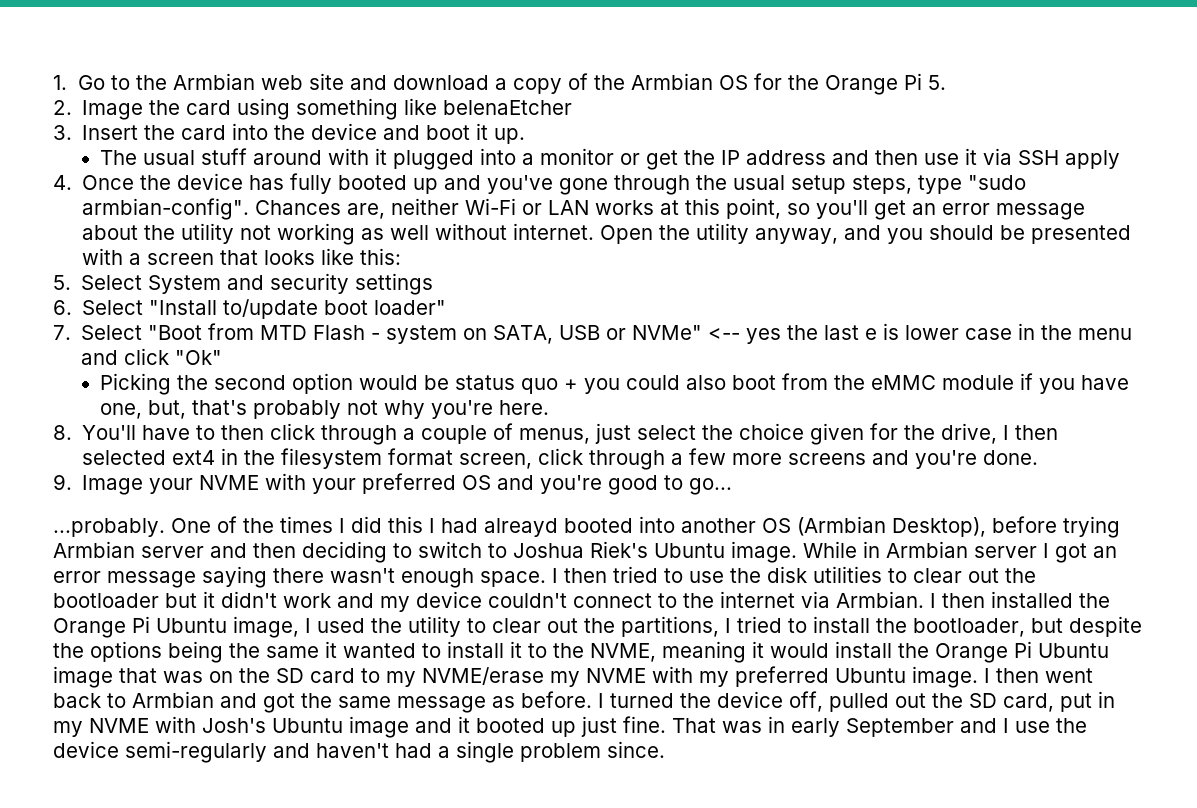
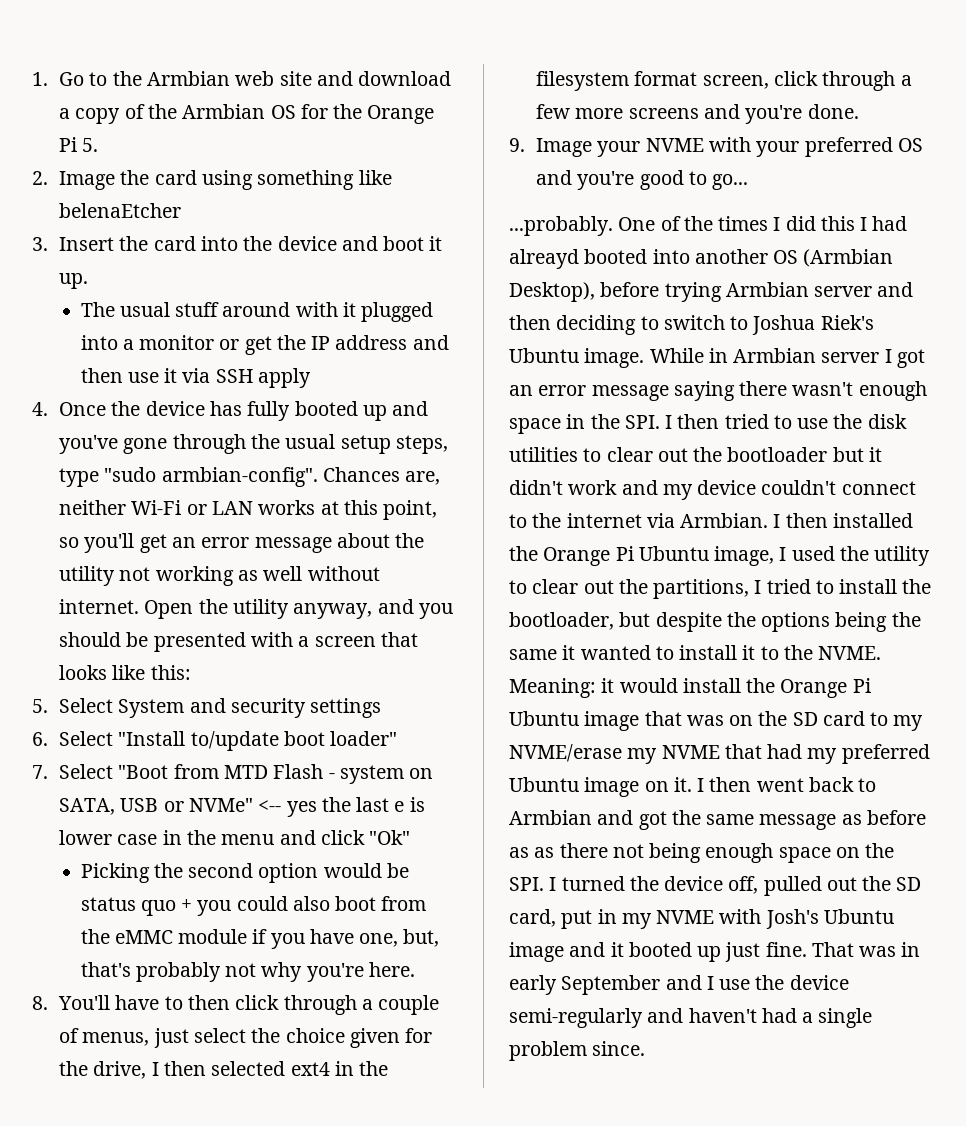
- While in Armbian server I got an error message saying there wasn't enough space. I then tried to use the disk utilities to clear out the bootloader but it didn't work and my device couldn't connect to the internet via Armbian.
+ While in Armbian server I got an error message saying there wasn't enough space in the SPI. I then tried to use the disk utilities to clear out the bootloader but it didn't work and my device couldn't connect to the internet via Armbian.
- I then installed the Orange Pi Ubuntu image, I used the utility to clear out the partitions, I tried to install the bootloader, but despite the options being the same it wanted to install it to the NVME, meaning it would install the Orange Pi Ubuntu image that was on the SD card to my NVME/erase my NVME with my preferred Ubuntu image.
+ I then installed the Orange Pi Ubuntu image, I used the utility to clear out the partitions, I tried to install the bootloader, but despite the options being the same it wanted to install it to the NVME. Meaning: it would install the Orange Pi Ubuntu image that was on the SD card to my NVME/erase my NVME that had my preferred Ubuntu image on it.
- I then went back to Armbian and got the same message as before. I turned the device off, pulled out the SD card, put in my NVME with Josh's Ubuntu image and it booted up just fine.
+ I then went back to Armbian and got the same message as before as as there not being enough space on the SPI. I turned the device off, pulled out the SD card, put in my NVME with Josh's Ubuntu image and it booted up just fine.

